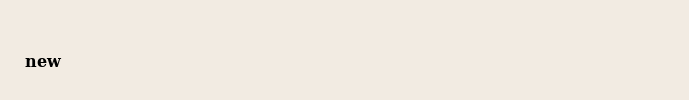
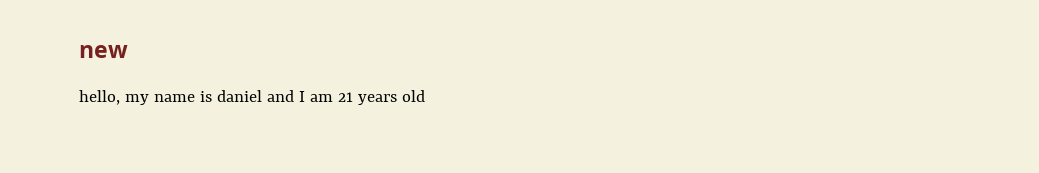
+ hello, my name is daniel and I am 21 years old

